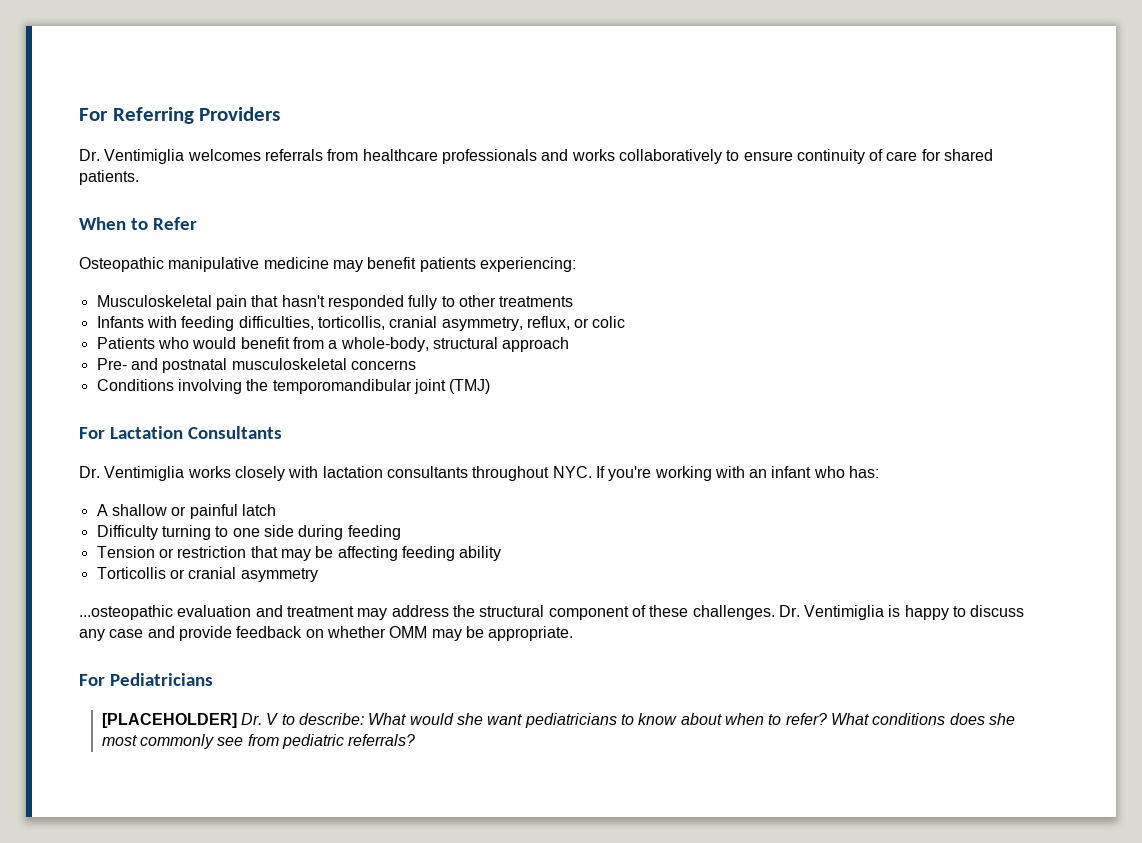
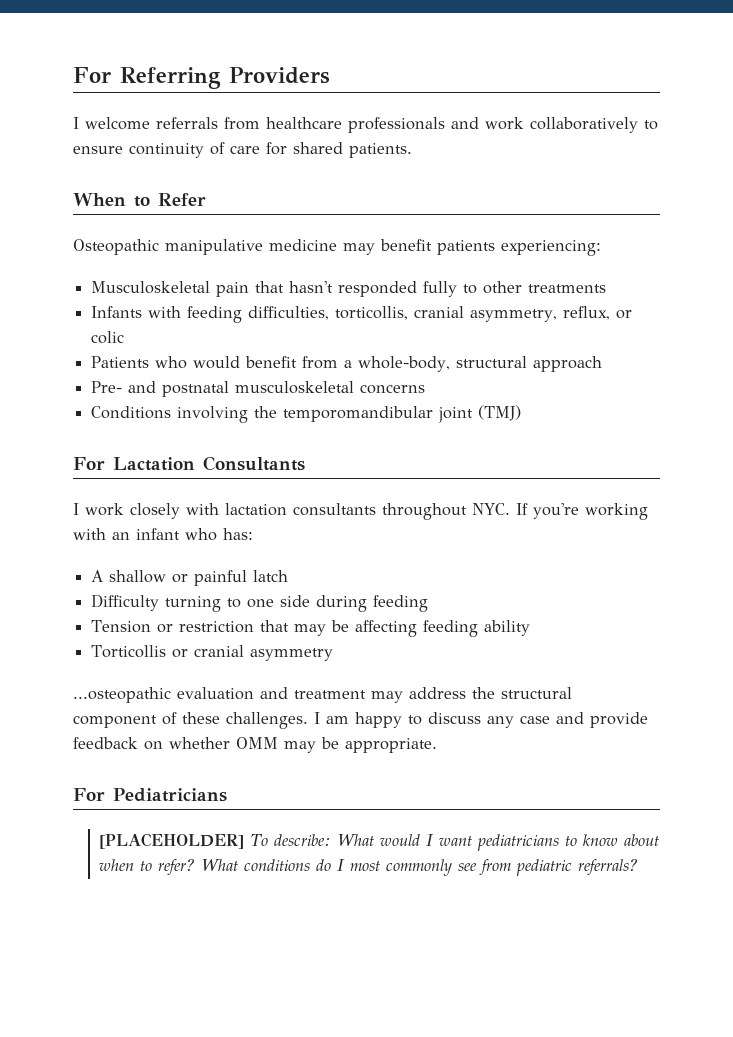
- Dr. Ventimiglia welcomes referrals from healthcare professionals and works collaboratively to ensure continuity of care for shared patients.
+ I welcome referrals from healthcare professionals and work collaboratively to ensure continuity of care for shared patients.
- Dr. Ventimiglia works closely with lactation consultants throughout NYC. If you're working with an infant who has:
+ I work closely with lactation consultants throughout NYC. If you're working with an infant who has:
- Dr. Ventimiglia is happy to discuss any case and provide feedback on whether OMM may be appropriate.
+ I am happy to discuss any case and provide feedback on whether OMM may be appropriate.
- [PLACEHOLDER] Dr. V to describe: What would she want pediatricians to know about when to refer?
+ [PLACEHOLDER] To describe: What would I want pediatricians to know about when to refer?
- What conditions does she most commonly see from pediatric referrals?
+ What conditions do I most commonly see from pediatric referrals?

